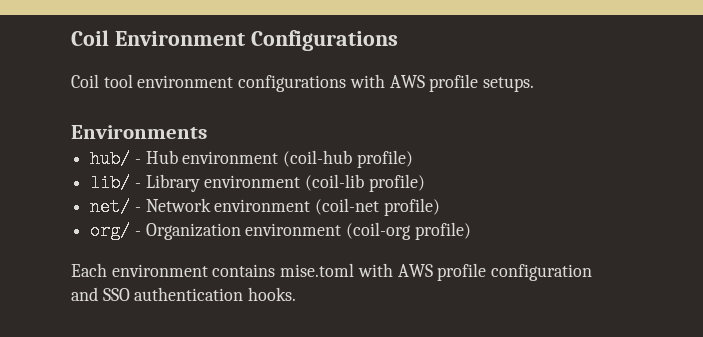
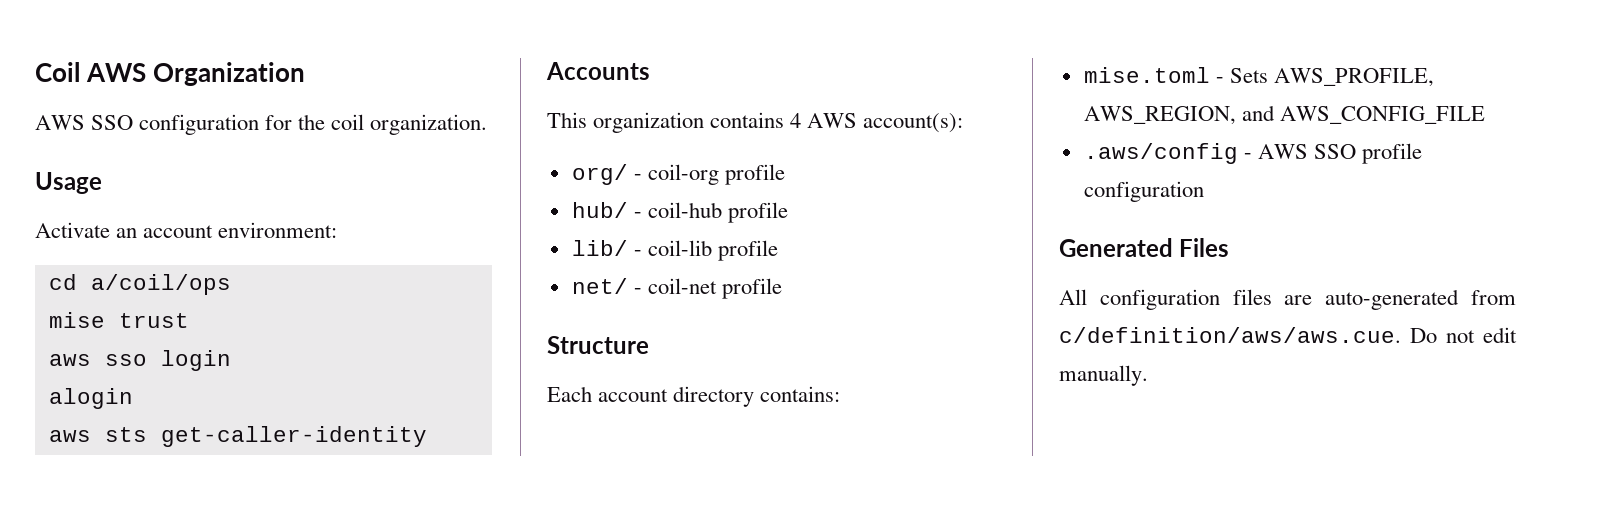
- Coil Environment Configurations
- Coil tool environment configurations with AWS profile setups.
- Environments
+ Coil AWS Organization
+ AWS SSO configuration for the coil organization.
+ Usage
+ Activate an account environment:
+ cd a/coil/ops
+ mise trust
+ aws sso login
+ alogin
+ aws sts get-caller-identity
+ Accounts
+ This organization contains 4 AWS account(s):
+ org/ - coil-org profile
- hub/ - Hub environment (coil-hub profile)
- lib/ - Library environment (coil-lib profile)
- net/ - Network environment (coil-net profile)
- org/ - Organization environment (coil-org profile)
- Each environment contains mise.toml with AWS profile configuration and SSO authentication hooks.
+ hub/ - coil-hub profile
+ lib/ - coil-lib profile
+ net/ - coil-net profile
+ Structure
+ Each account directory contains:
+ mise.toml - Sets AWS_PROFILE, AWS_REGION, and AWS_CONFIG_FILE
+ .aws/config - AWS SSO profile configuration
+ Generated Files
+ All configuration files are auto-generated from c/definition/aws/aws.cue. Do not edit manually.

